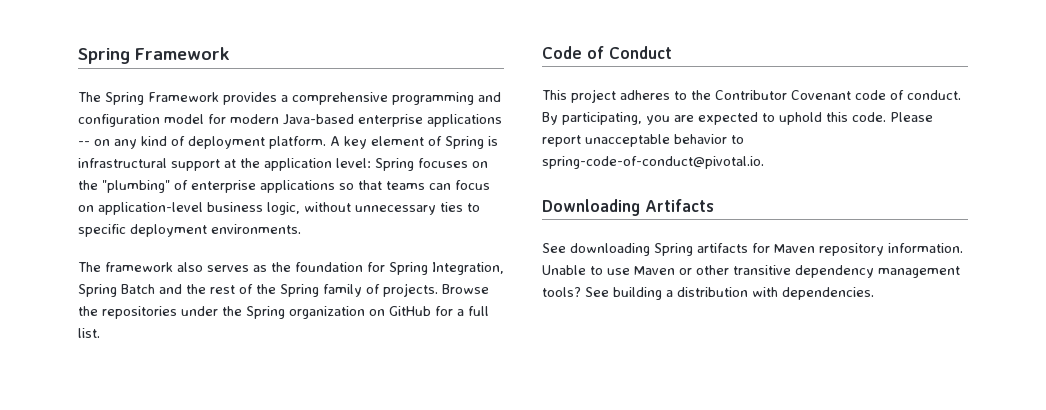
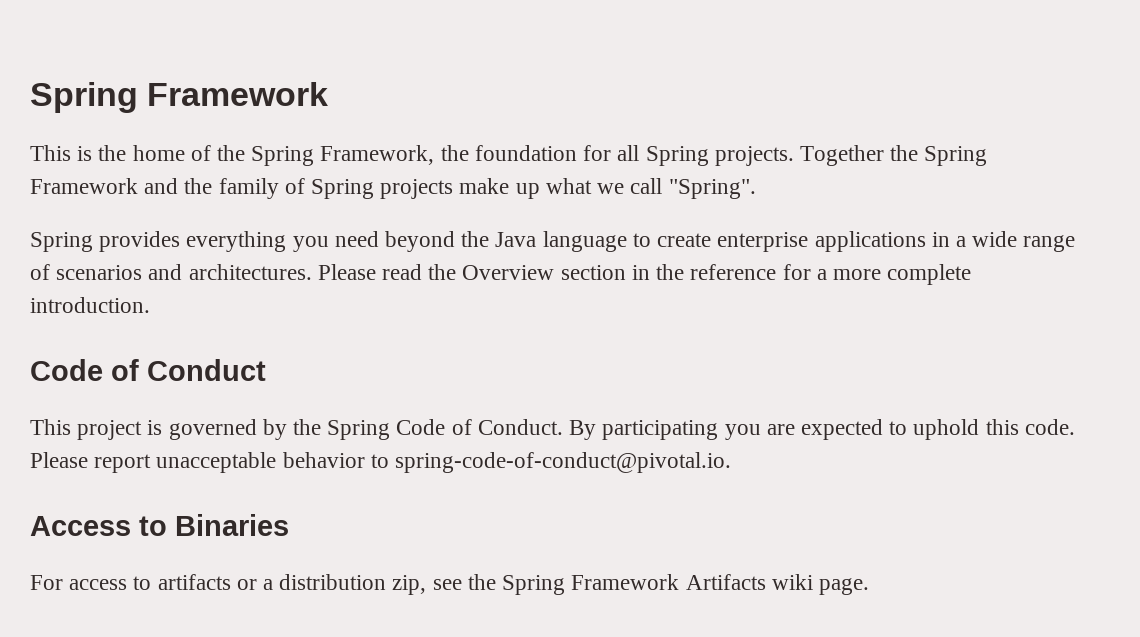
- The Spring Framework provides a comprehensive programming and configuration model for modern Java-based enterprise applications -- on any kind of deployment platform. A key element of Spring is infrastructural support at the application level: Spring focuses on the "plumbing" of enterprise applications so that teams can focus on application-level business logic, without unnecessary ties to specific deployment environments.
- The framework also serves as the foundation for Spring Integration, Spring Batch and the rest of the Spring family of projects. Browse the repositories under the Spring organization on GitHub for a full list.
+ This is the home of the Spring Framework, the foundation for all Spring projects. Together the Spring Framework and the family of Spring projects make up what we call "Spring".
+ Spring provides everything you need beyond the Java language to create enterprise applications in a wide range of scenarios and architectures. Please read the Overview section in the reference for a more complete introduction.
- This project adheres to the Contributor Covenant code of conduct. By participating, you are expected to uphold this code.
+ This project is governed by the Spring Code of Conduct. By participating you are expected to uphold this code.
- Downloading Artifacts
- See downloading Spring artifacts for Maven repository information. Unable to use Maven or other transitive dependency management tools? See building a distribution with dependencies.
+ Access to Binaries
+ For access to artifacts or a distribution zip, see the Spring Framework Artifacts wiki page.

